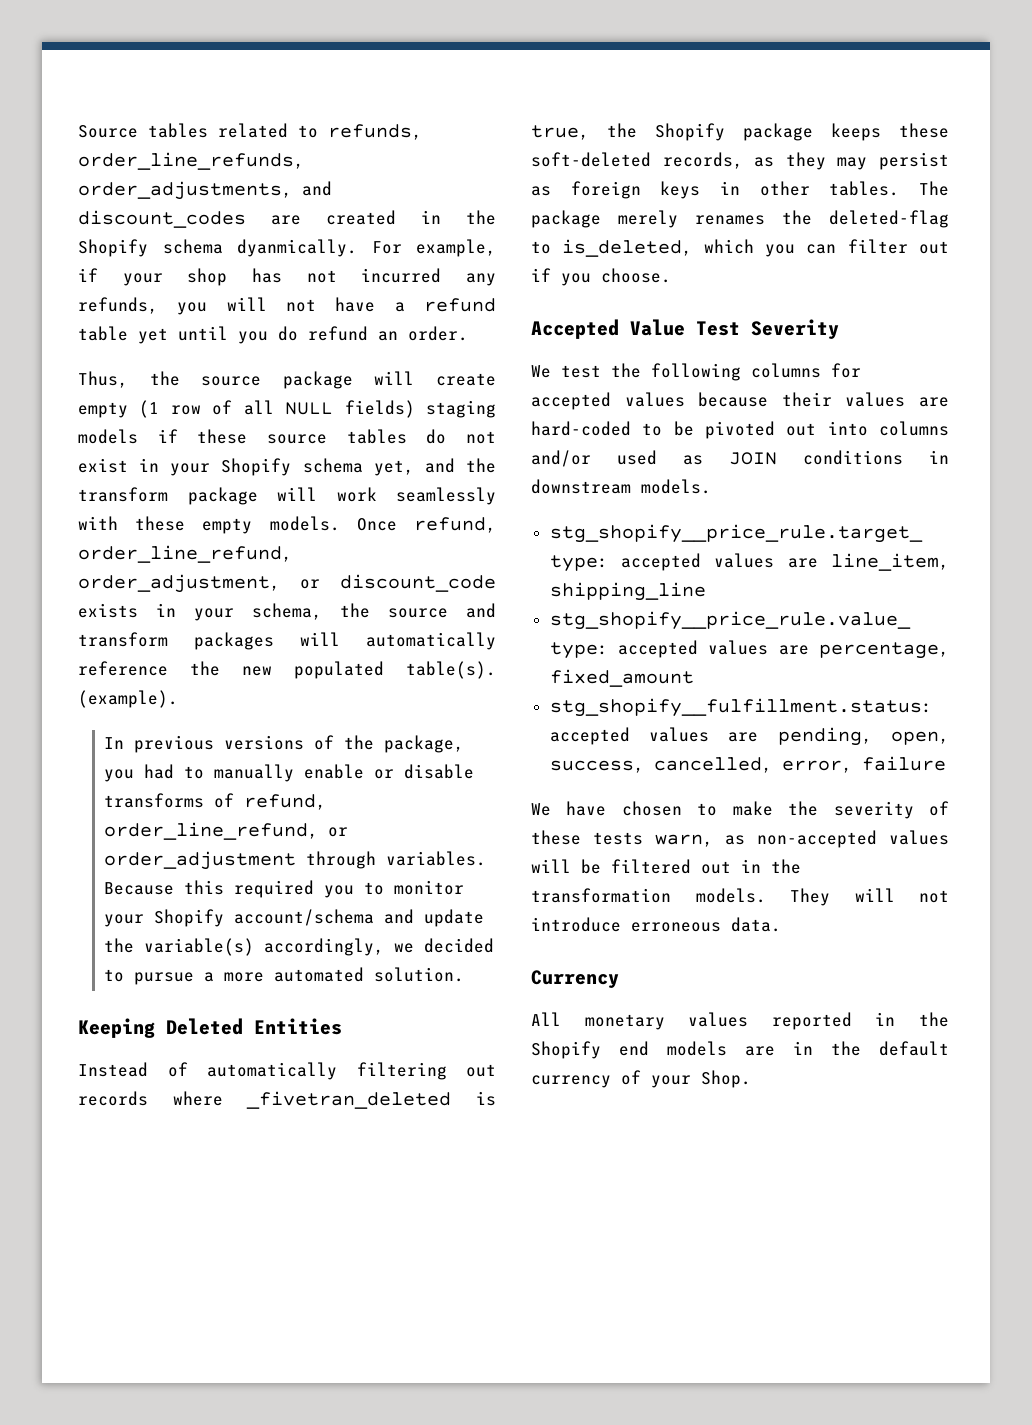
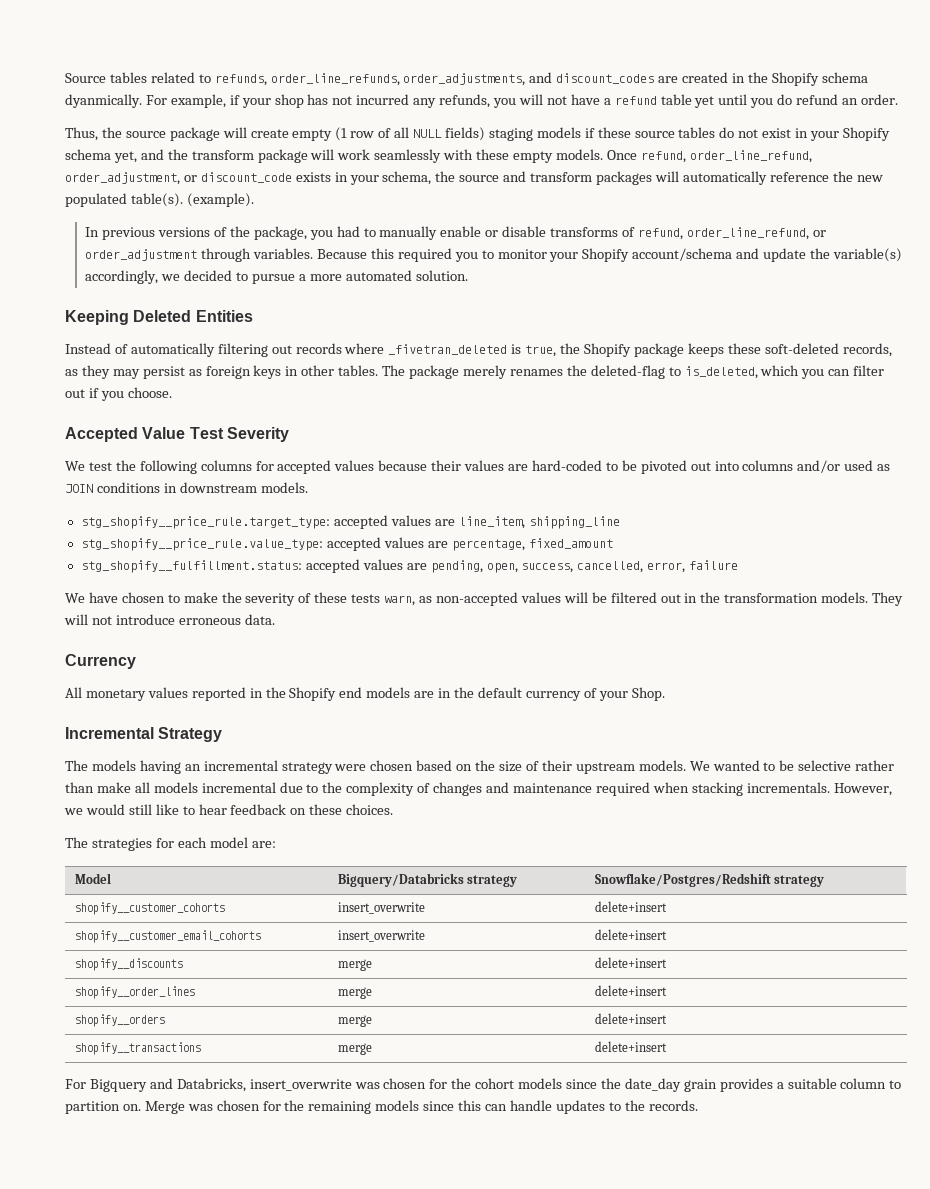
+ Incremental Strategy
+ The models having an incremental strategy were chosen based on the size of their upstream models. We wanted to be selective rather than make all models incremental due to the complexity of changes and maintenance required when stacking incrementals. However, we would still like to hear feedback on these choices.
+ The strategies for each model are:
+ Model | Bigquery/Databricks strategy | Snowflake/Postgres/Redshift strategy
+ shopify__customer_cohorts | insert_overwrite | delete+insert
+ shopify__customer_email_cohorts | insert_overwrite | delete+insert
+ shopify__discounts | merge | delete+insert
+ shopify__order_lines | merge | delete+insert
+ shopify__orders | merge | delete+insert
+ shopify__transactions | merge | delete+insert
+ For Bigquery and Databricks, insert_overwrite was chosen for the cohort models since the date_day grain provides a suitable column to partition on. Merge was chosen for the remaining models since this can handle updates to the records.

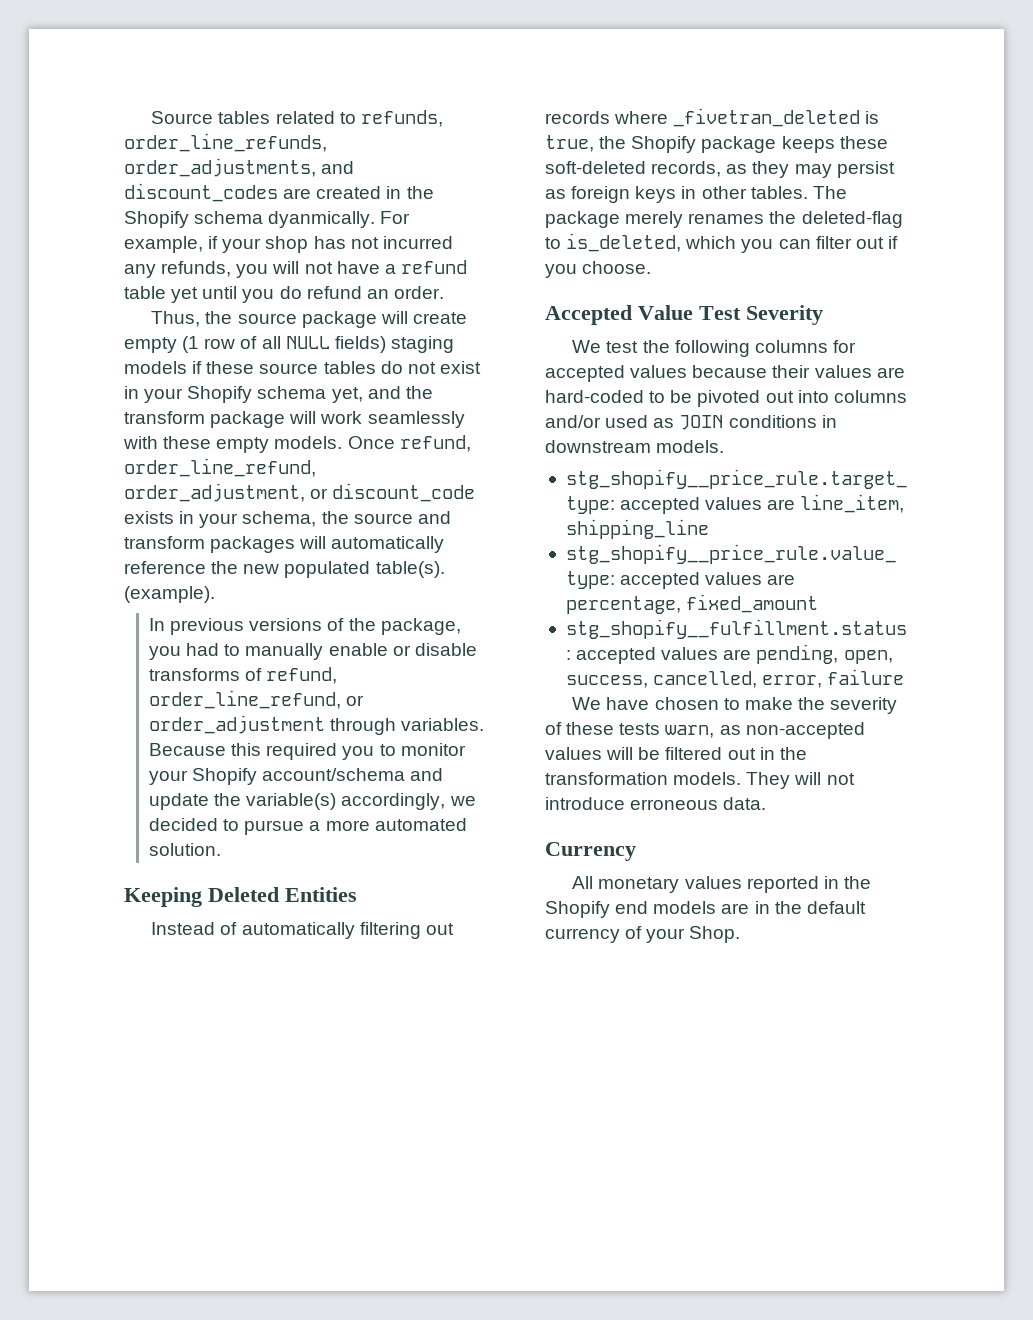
- Incremental Strategy
- The models having an incremental strategy were chosen based on the size of their upstream models. We wanted to be selective rather than make all models incremental due to the complexity of changes and maintenance required when stacking incrementals. However, we would still like to hear feedback on these choices.
- The strategies for each model are:
- Model | Bigquery/Databricks strategy | Snowflake/Postgres/Redshift strategy
- shopify__customer_cohorts | insert_overwrite | delete+insert
- shopify__customer_email_cohorts | insert_overwrite | delete+insert
- shopify__discounts | merge | delete+insert
- shopify__order_lines | merge | delete+insert
- shopify__orders | merge | delete+insert
- shopify__transactions | merge | delete+insert
- For Bigquery and Databricks, insert_overwrite was chosen for the cohort models since the date_day grain provides a suitable column to partition on. Merge was chosen for the remaining models since this can handle updates to the records.

